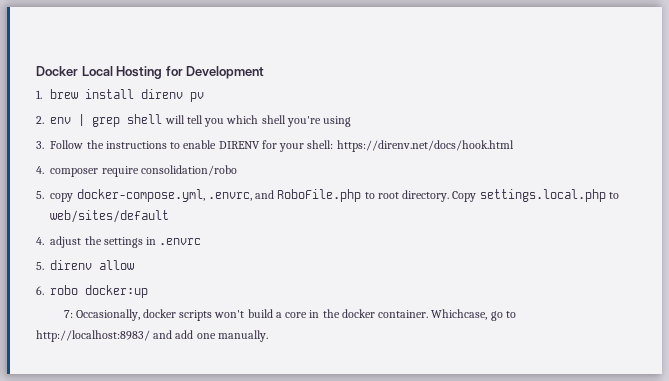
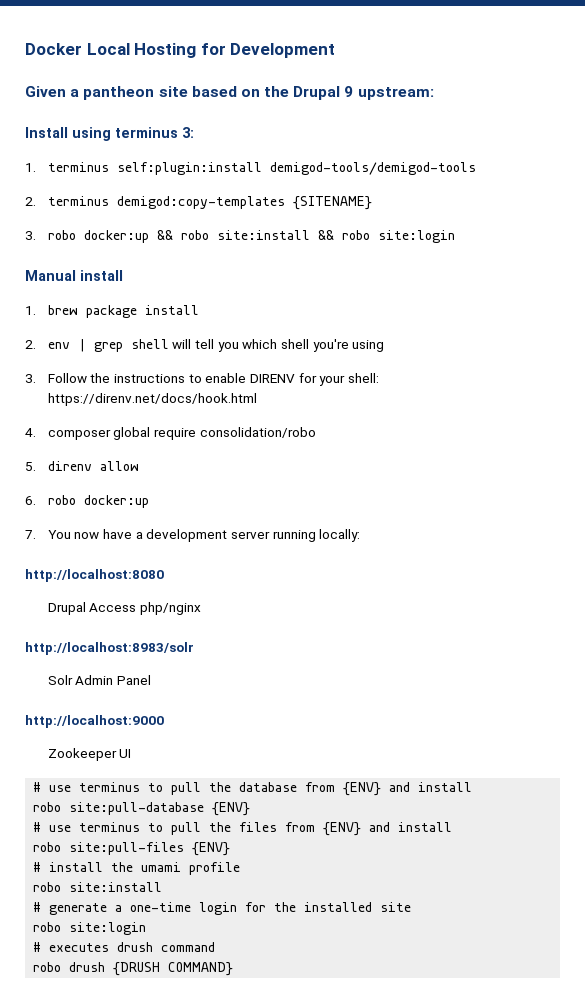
+ Given a pantheon site based on the Drupal 9 upstream:
+ Install using terminus 3:
+ 1. terminus self:plugin:install demigod-tools/demigod-tools
+ 2. terminus demigod:copy-templates {SITENAME}
+ 3. robo docker:up && robo site:install && robo site:login
+ Manual install
- 1. brew install direnv pv
+ 1. brew package install
- 4. composer require consolidation/robo
+ 4. composer global require consolidation/robo
- 5. copy docker-compose.yml, .envrc, and RoboFile.php to root directory. Copy settings.local.php to web/sites/default
- 4. adjust the settings in .envrc
- 7: Occasionally, docker scripts won't build a core in the docker container. Whichcase, go to http://localhost:8983/ and add one manually.
+ 7. You now have a development server running locally:
+ http://localhost:8080
+ Drupal Access php/nginx
+ http://localhost:8983/solr
+ Solr Admin Panel
+ http://localhost:9000
+ Zookeeper UI
+ # use terminus to pull the database from {ENV} and install
+ robo site:pull-database {ENV}
+ # use terminus to pull the files from {ENV} and install
+ robo site:pull-files {ENV}
+ # install the umami profile
+ robo site:install
+ # generate a one-time login for the installed site
+ robo site:login
+ # executes drush command
+ robo drush {DRUSH COMMAND}

